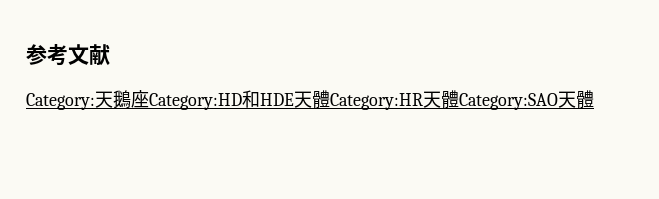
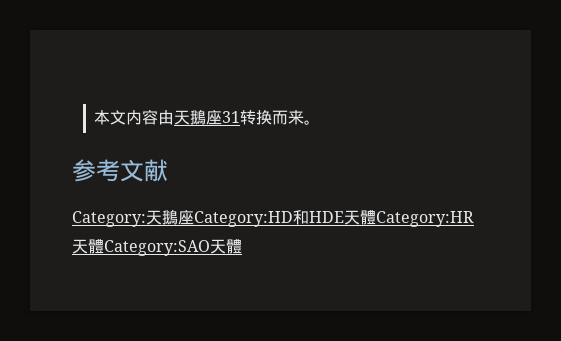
+ 本文内容由天鵝座31转换而来。

